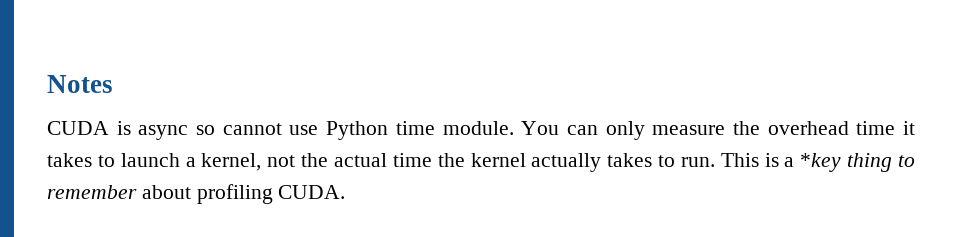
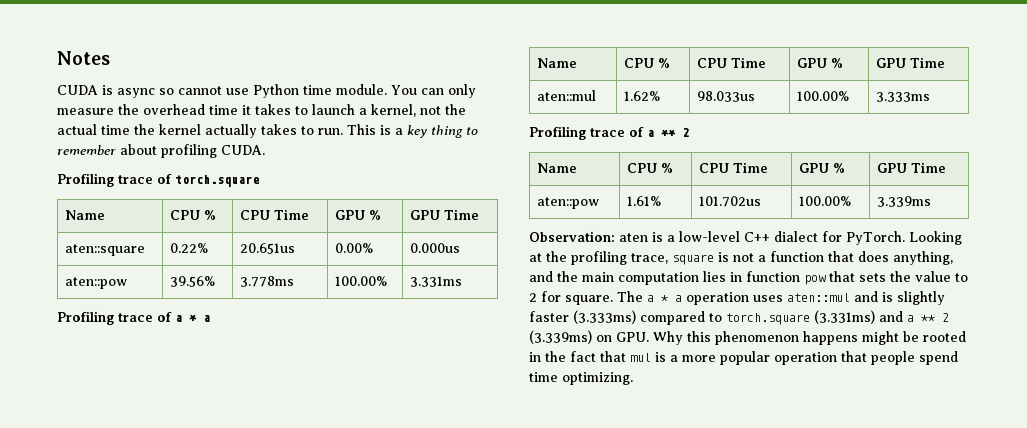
- This is a *key thing to remember about profiling CUDA.
+ This is a key thing to remember about profiling CUDA.
+ Profiling trace of torch.square
+ Name | CPU % | CPU Time | GPU % | GPU Time
+ aten::square | 0.22% | 20.651us | 0.00% | 0.000us
+ aten::pow | 39.56% | 3.778ms | 100.00% | 3.331ms
+ Profiling trace of a * a
+ Name | CPU % | CPU Time | GPU % | GPU Time
+ aten::mul | 1.62% | 98.033us | 100.00% | 3.333ms
+ Profiling trace of a ** 2
+ Name | CPU % | CPU Time | GPU % | GPU Time
+ aten::pow | 1.61% | 101.702us | 100.00% | 3.339ms
+ Observation: aten is a low-level C++ dialect for PyTorch. Looking at the profiling trace, square is not a function that does anything, and the main computation lies in function pow that sets the value to 2 for square. The a * a operation uses aten::mul and is slightly faster (3.333ms) compared to torch.square (3.331ms) and a ** 2 (3.339ms) on GPU. Why this phenomenon happens might be rooted in the fact that mul is a more popular operation that people spend time optimizing.

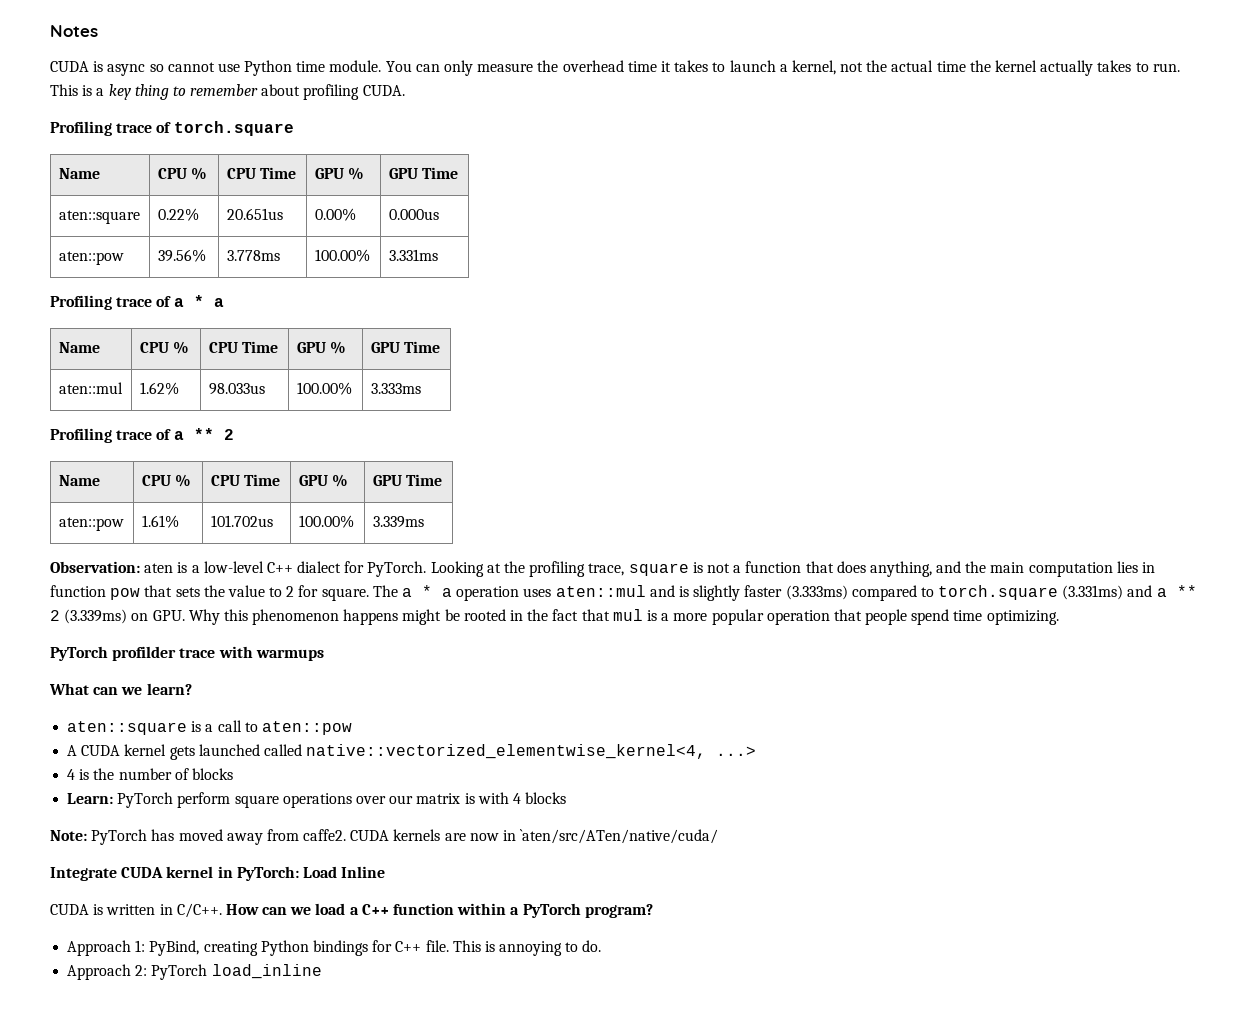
+ PyTorch profilder trace with warmups
+ What can we learn?
+ aten::square is a call to aten::pow
+ A CUDA kernel gets launched called native::vectorized_elementwise_kernel<4, ...>
+ 4 is the number of blocks
+ Learn: PyTorch perform square operations over our matrix is with 4 blocks
+ Note: PyTorch has moved away from caffe2. CUDA kernels are now in `aten/src/ATen/native/cuda/
+ Integrate CUDA kernel in PyTorch: Load Inline
+ CUDA is written in C/C++. How can we load a C++ function within a PyTorch program?
+ Approach 1: PyBind, creating Python bindings for C++ file. This is annoying to do.
+ Approach 2: PyTorch load_inline

